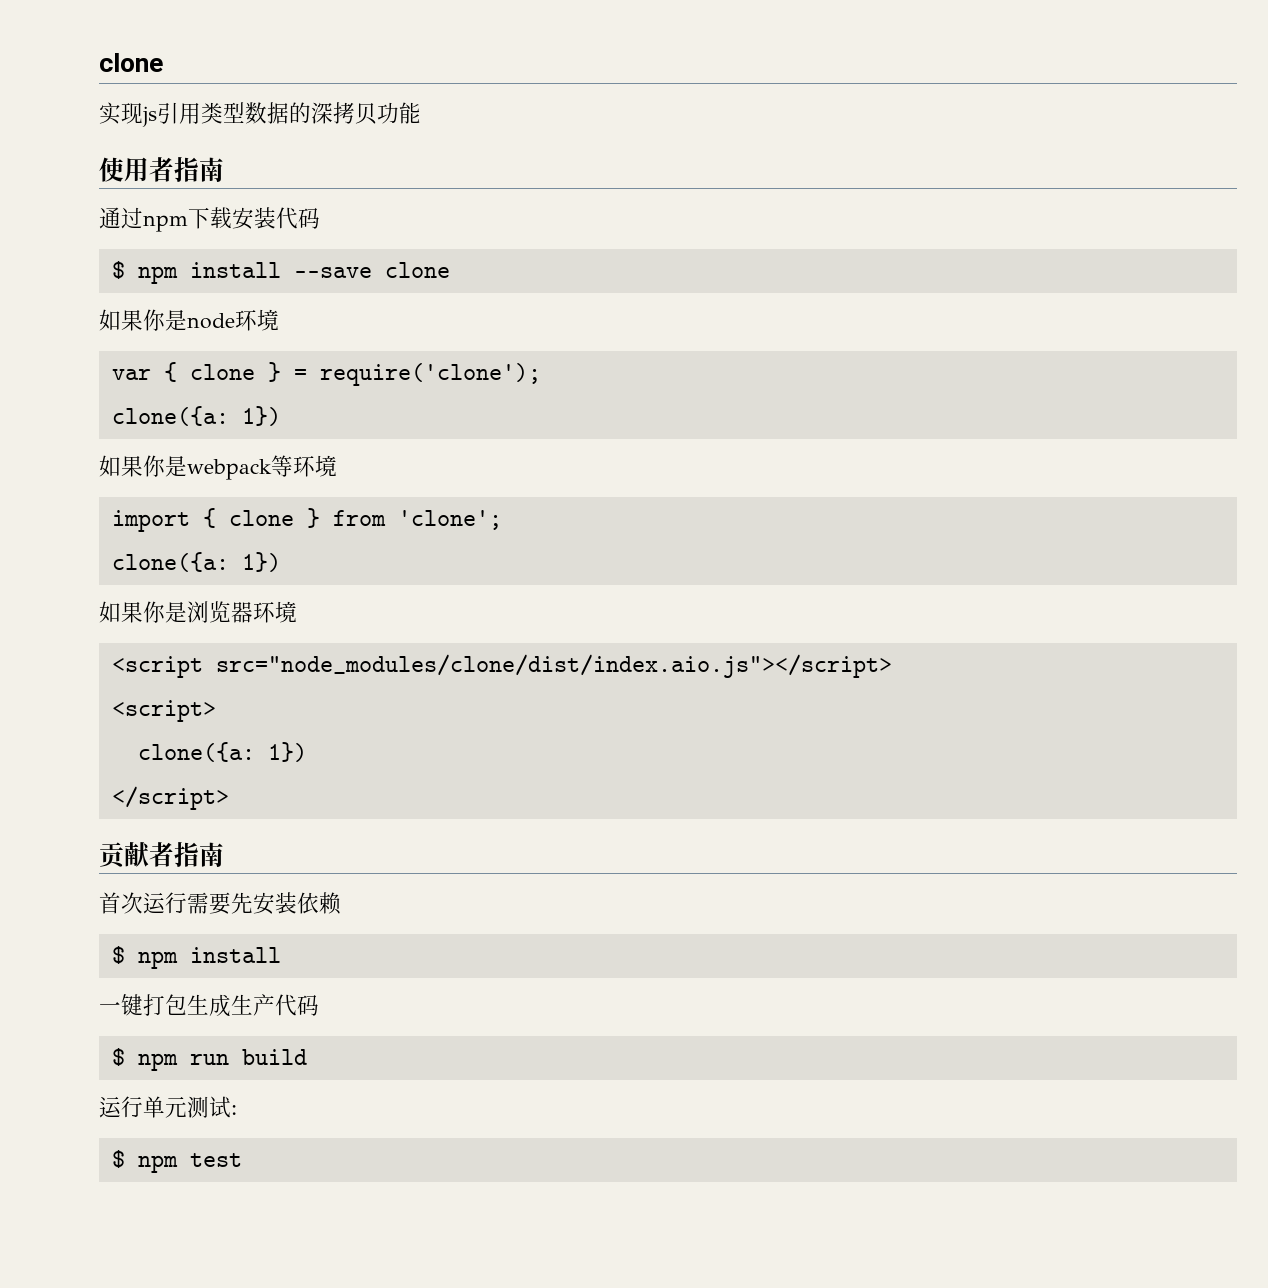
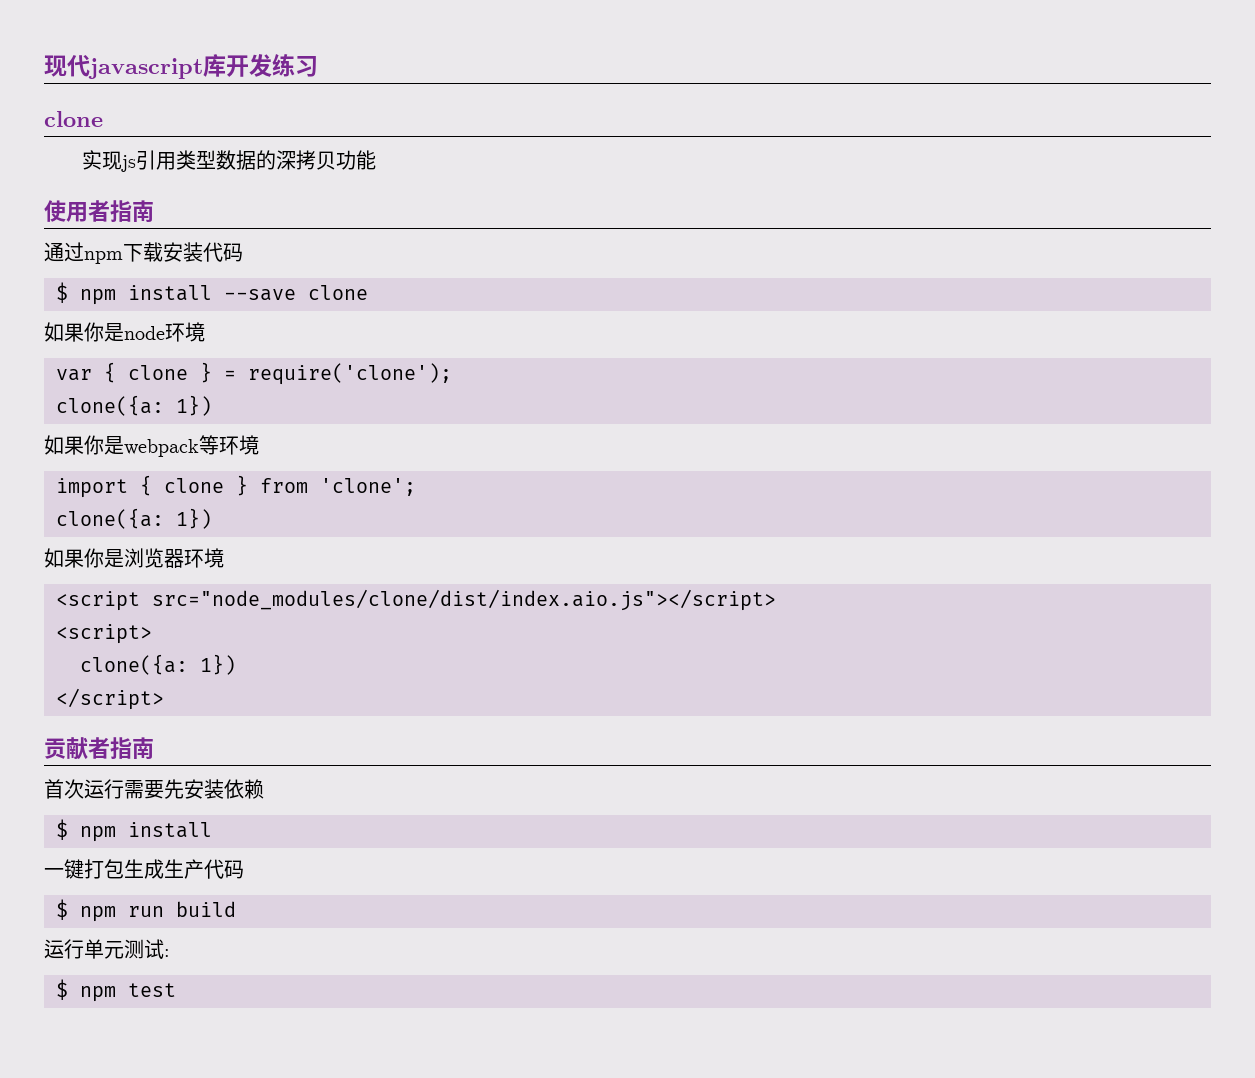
+ 现代javascript库开发练习

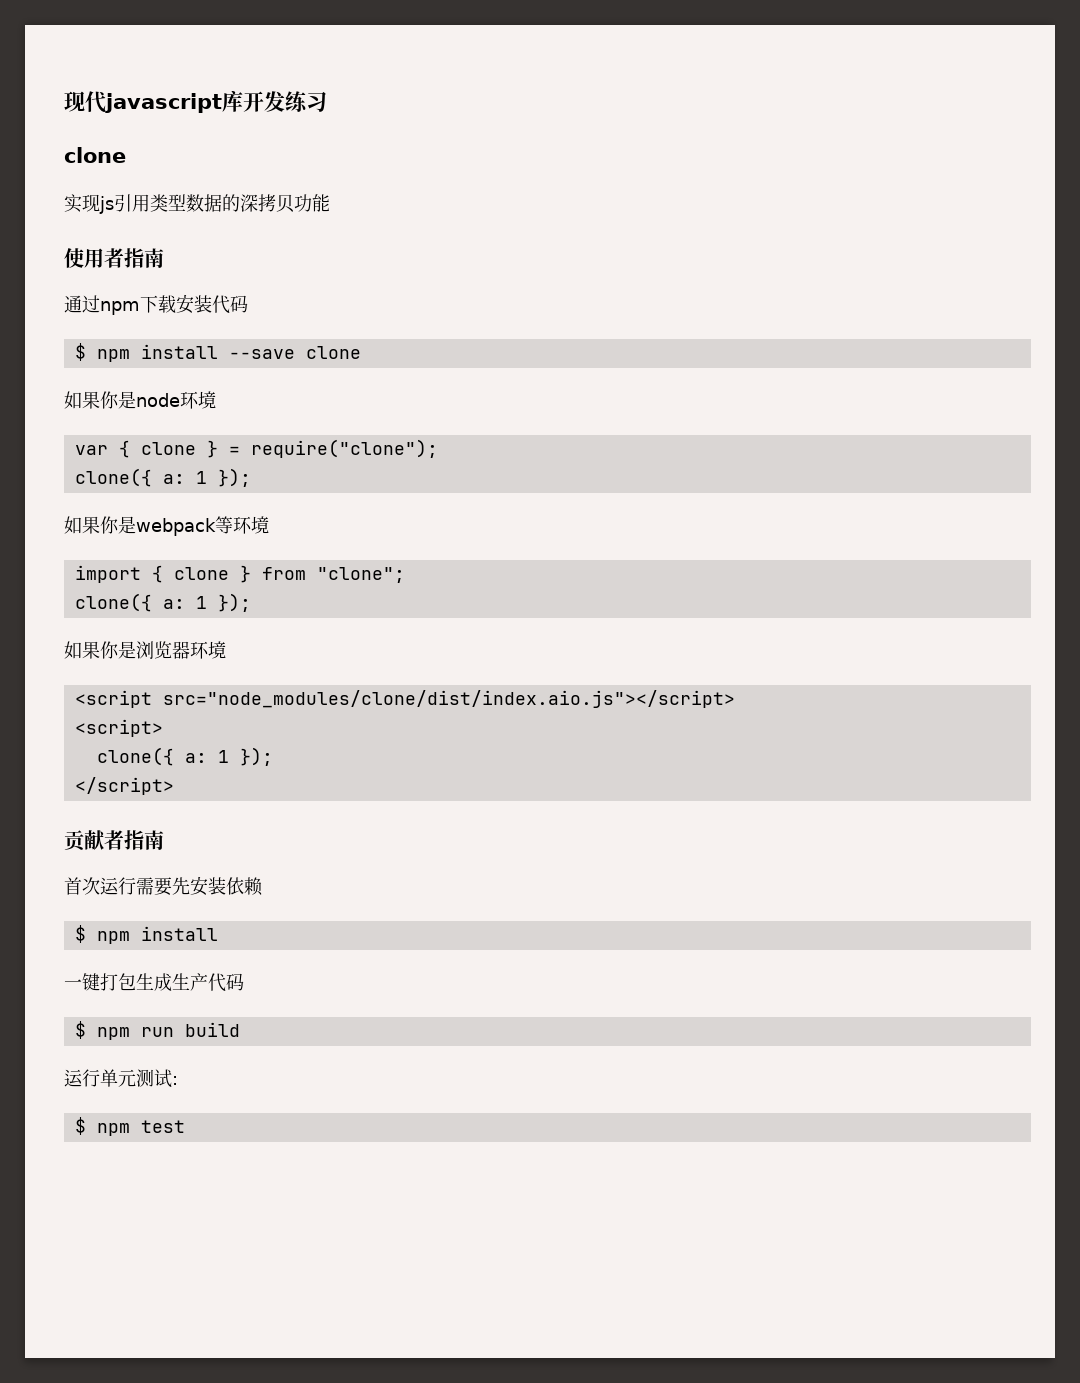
- var { clone } = require('clone');
- clone({a: 1})
+ var { clone } = require("clone");
+ clone({ a: 1 });
- import { clone } from 'clone';
- clone({a: 1})
+ import { clone } from "clone";
+ clone({ a: 1 });
  <script>
- clone({a: 1})
+ clone({ a: 1 });

